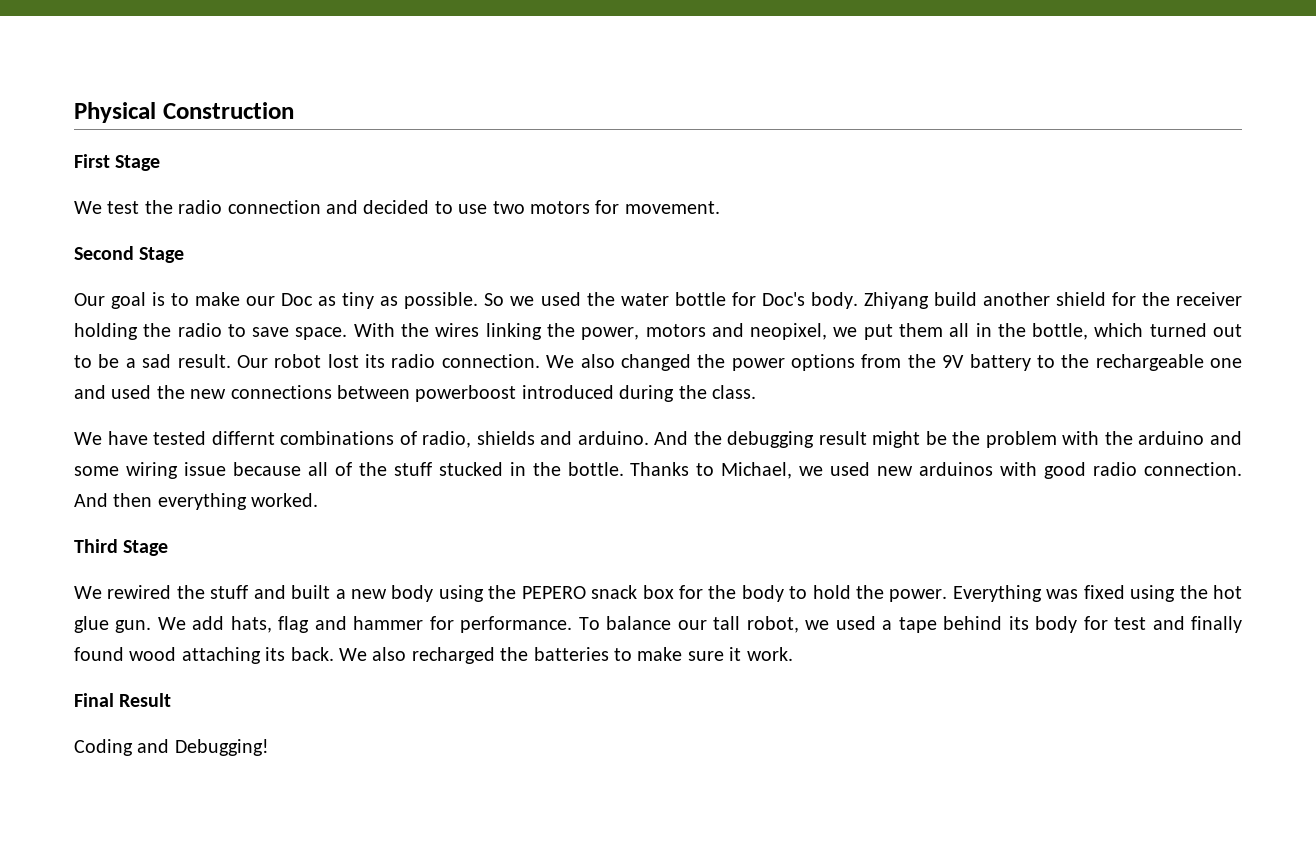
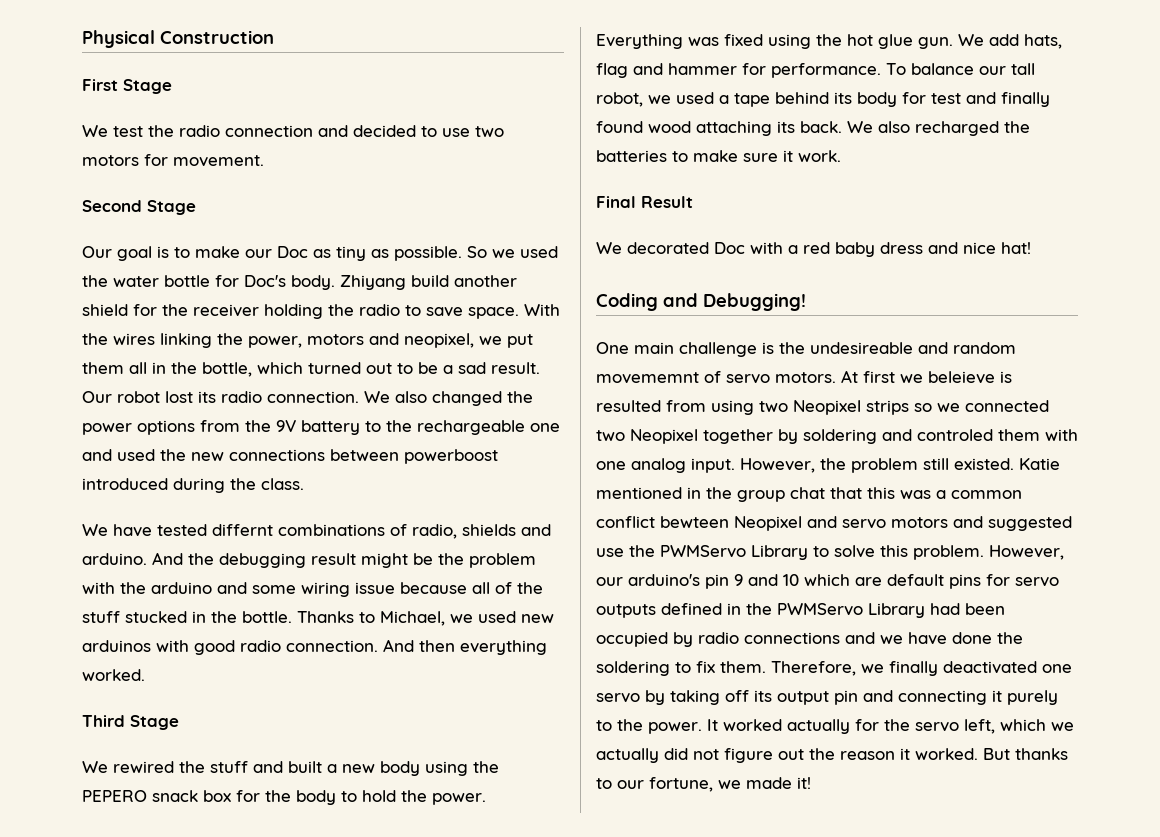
+ We decorated Doc with a red baby dress and nice hat!
  Coding and Debugging!
+ One main challenge is the undesireable and random movememnt of servo motors. At first we beleieve is resulted from using two Neopixel strips so we connected two Neopixel together by soldering and controled them with one analog input. However, the problem still existed. Katie mentioned in the group chat that this was a common conflict bewteen Neopixel and servo motors and suggested use the PWMServo Library to solve this problem. However, our arduino's pin 9 and 10 which are default pins for servo outputs defined in the PWMServo Library had been occupied by radio connections and we have done the soldering to fix them. Therefore, we finally deactivated one servo by taking off its output pin and connecting it purely to the power. It worked actually for the servo left, which we actually did not figure out the reason it worked. But thanks to our fortune, we made it!

